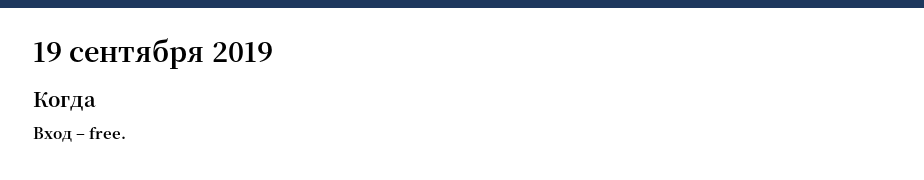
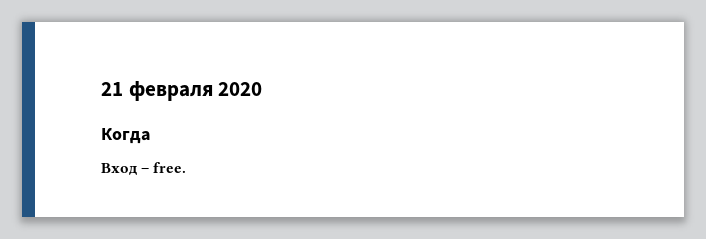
- 19 сентября 2019
+ 21 февраля 2020

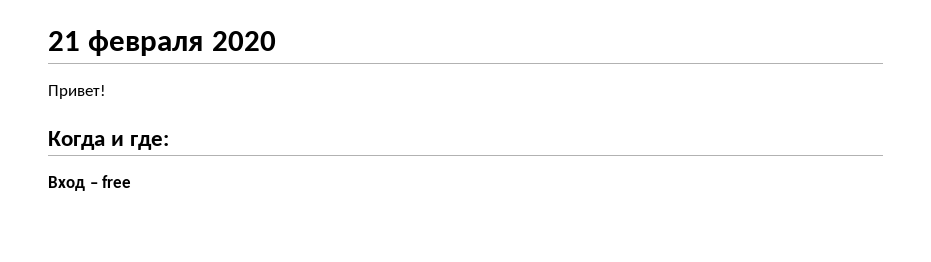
+ Привет!
- Когда
+ Когда и где:
- Вход – free.
+ Вход – free

